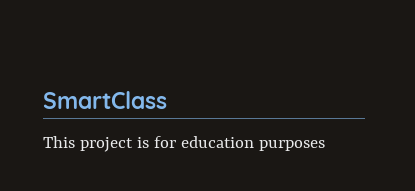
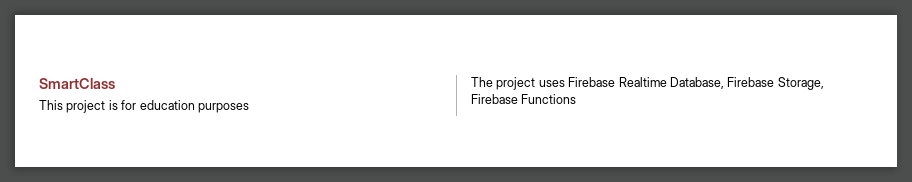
+ The project uses Firebase Realtime Database, Firebase Storage, Firebase Functions

